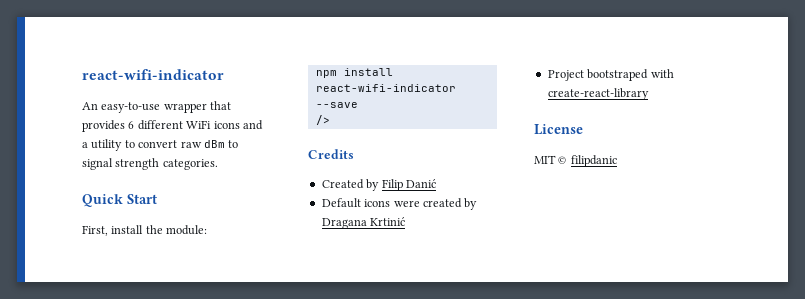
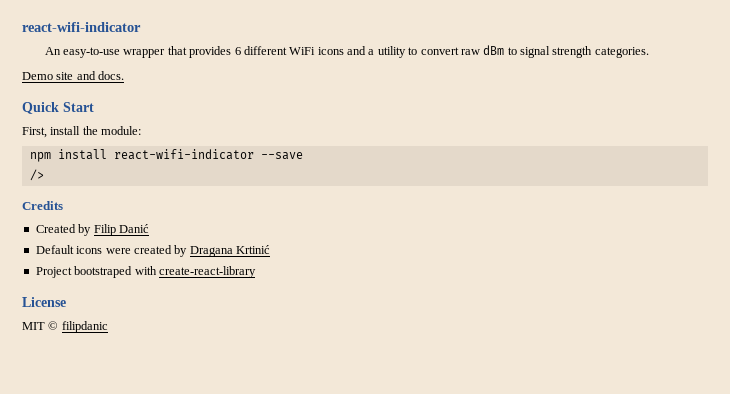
+ Demo site and docs.

